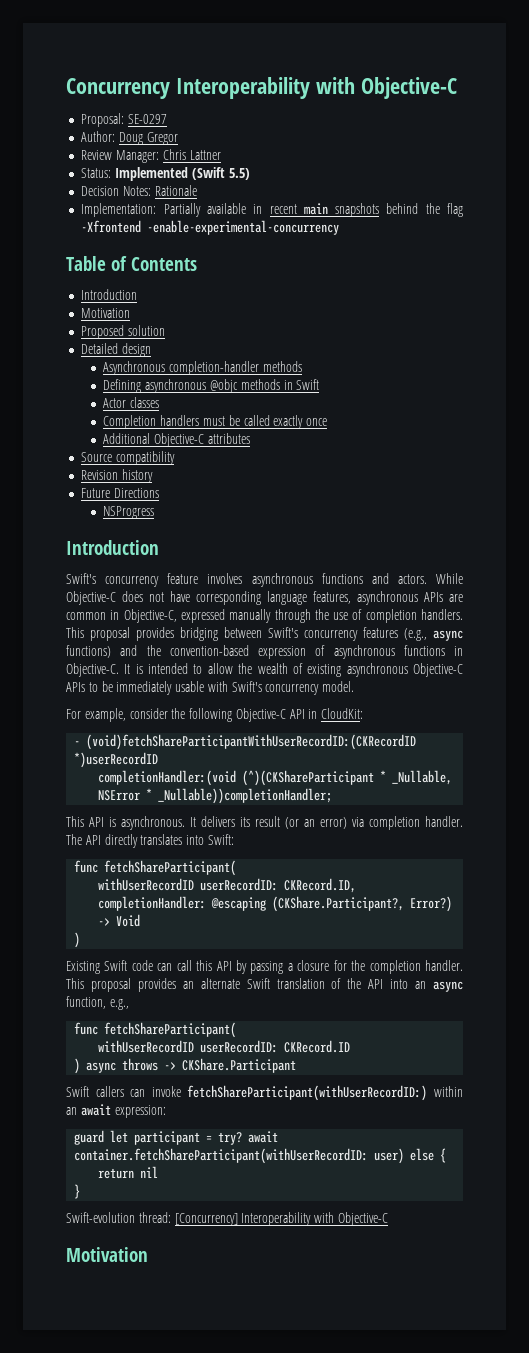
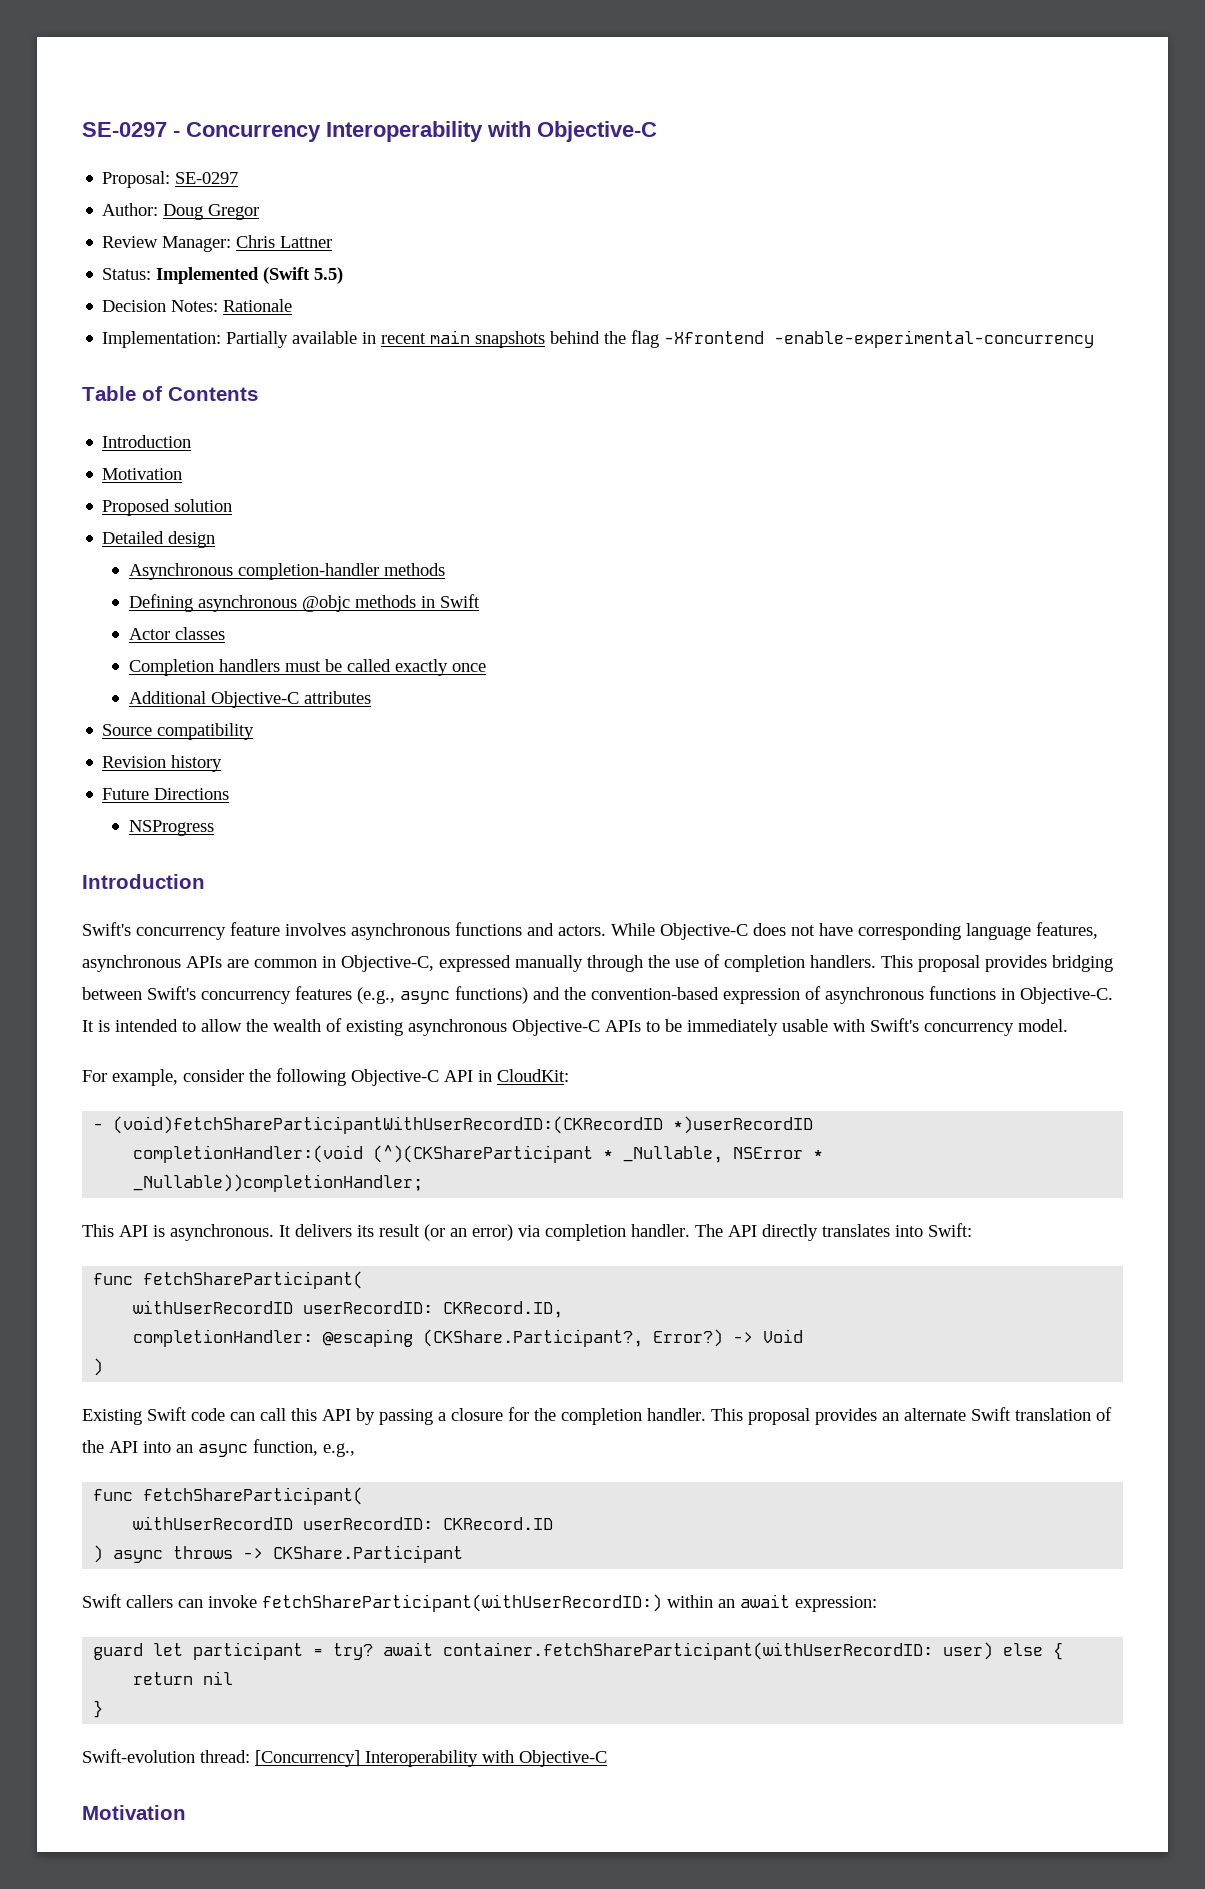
- Concurrency Interoperability with Objective-C
+ SE-0297 - Concurrency Interoperability with Objective-C

